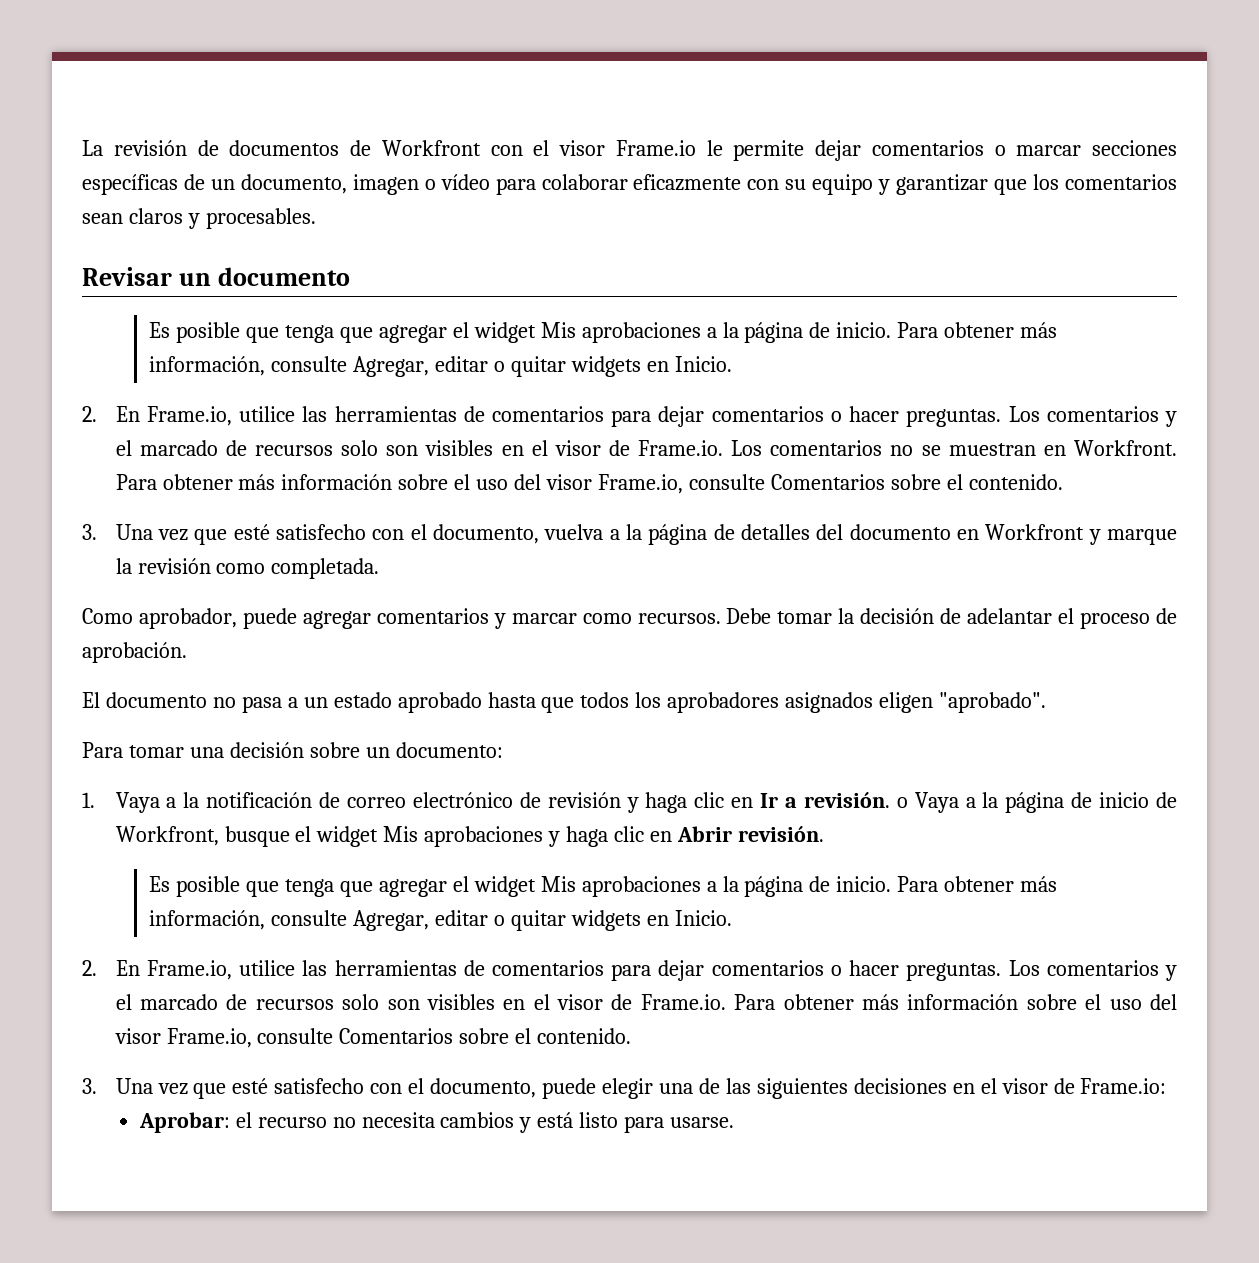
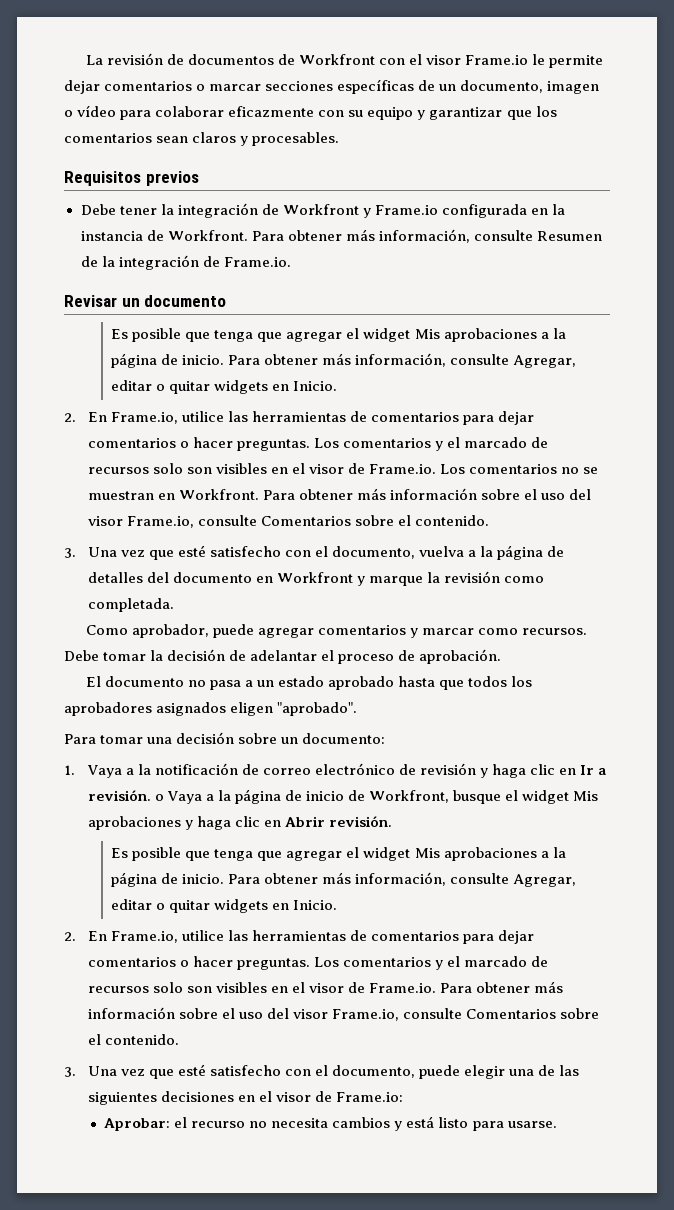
+ Requisitos previos
+ Debe tener la integración de Workfront y Frame.io configurada en la instancia de Workfront. Para obtener más información, consulte Resumen de la integración de Frame.io.

